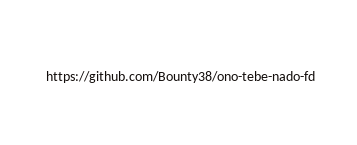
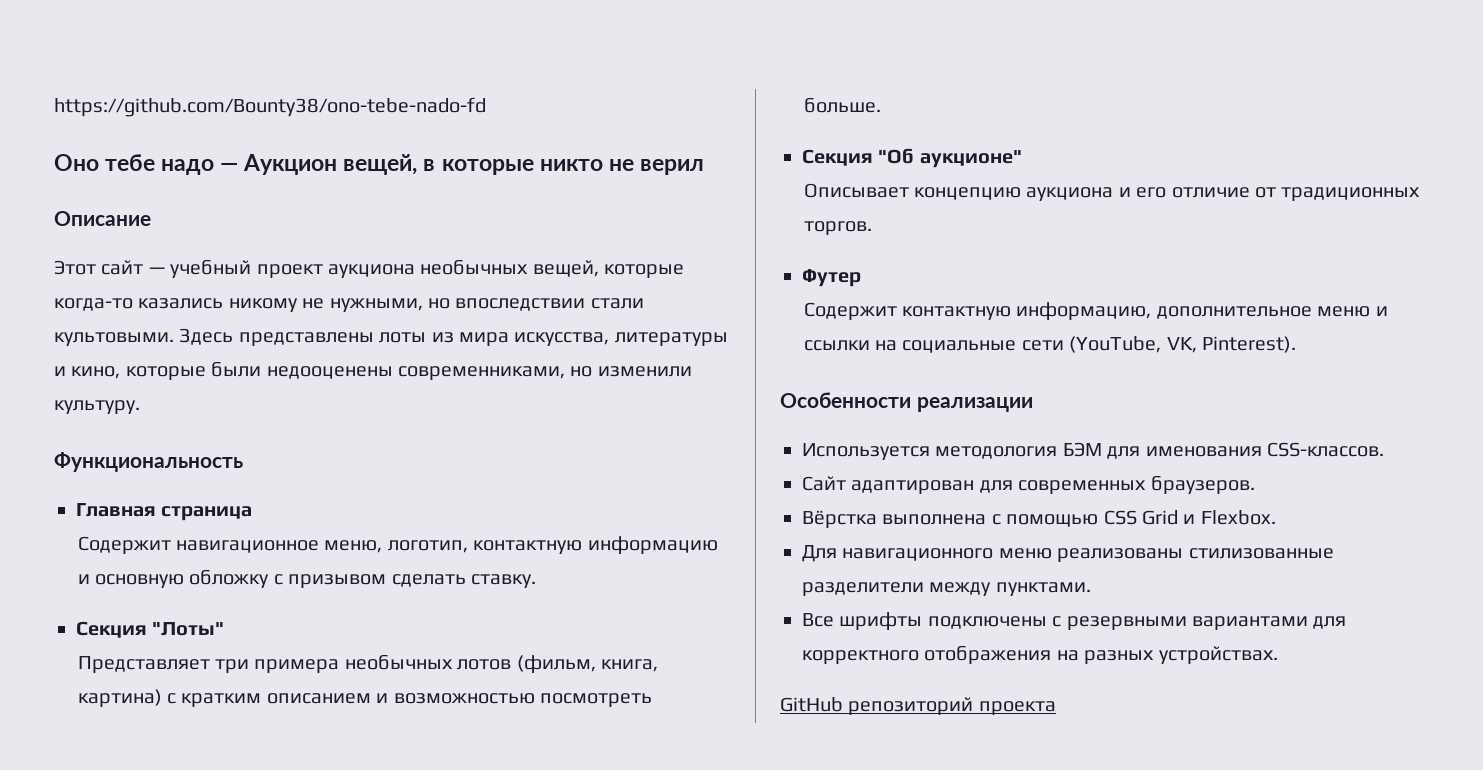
+ Оно тебе надо — Аукцион вещей, в которые никто не верил
+ Описание
+ Этот сайт — учебный проект аукциона необычных вещей, которые когда-то казались никому не нужными, но впоследствии стали культовыми. Здесь представлены лоты из мира искусства, литературы и кино, которые были недооценены современниками, но изменили культуру.
+ Функциональность
+ Главная страница
+ Содержит навигационное меню, логотип, контактную информацию и основную обложку с призывом сделать ставку.
+ Секция "Лоты"
+ Представляет три примера необычных лотов (фильм, книга, картина) с кратким описанием и возможностью посмотреть больше.
+ Секция "Об аукционе"
+ Описывает концепцию аукциона и его отличие от традиционных торгов.
+ Футер
+ Содержит контактную информацию, дополнительное меню и ссылки на социальные сети (YouTube, VK, Pinterest).
+ Особенности реализации
+ Используется методология БЭМ для именования CSS-классов.
+ Сайт адаптирован для современных браузеров.
+ Вёрстка выполнена с помощью CSS Grid и Flexbox.
+ Для навигационного меню реализованы стилизованные разделители между пунктами.
+ Все шрифты подключены с резервными вариантами для корректного отображения на разных устройствах.
+ GitHub репозиторий проекта

